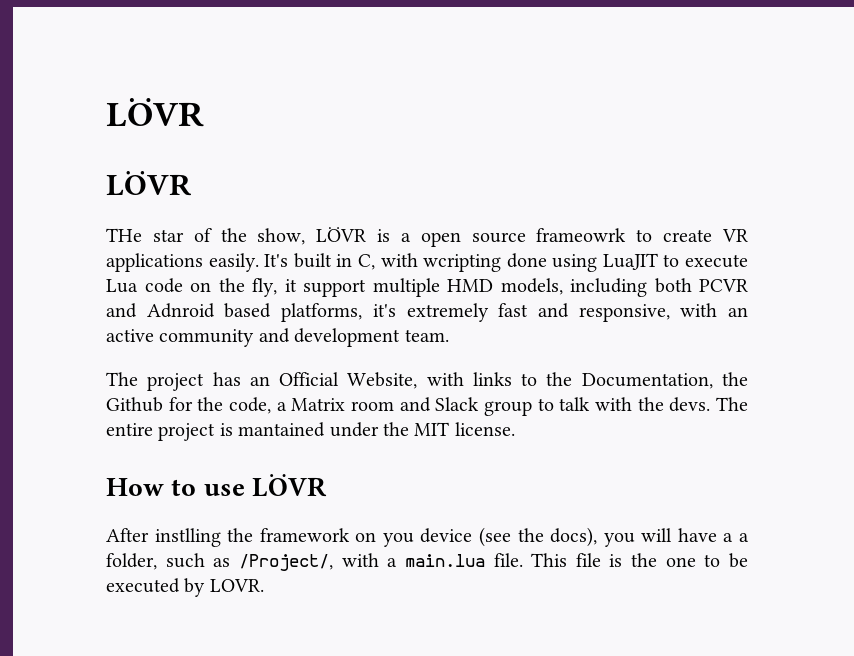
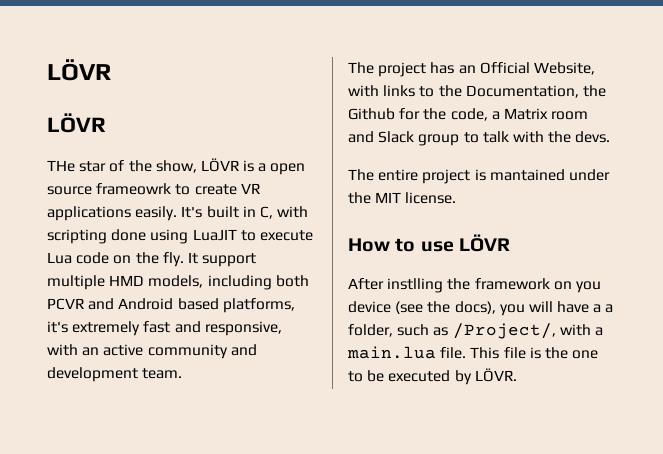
- It's built in C, with wcripting done using LuaJIT to execute Lua code on the fly, it support multiple HMD models, including both PCVR and Adnroid based platforms, it's extremely fast and responsive, with an active community and development team.
+ It's built in C, with scripting done using LuaJIT to execute Lua code on the fly. It support multiple HMD models, including both PCVR and Android based platforms, it's extremely fast and responsive, with an active community and development team.
- The project has an Official Website, with links to the Documentation, the Github for the code, a Matrix room and Slack group to talk with the devs. The entire project is mantained under the MIT license.
+ The project has an Official Website, with links to the Documentation, the Github for the code, a Matrix room and Slack group to talk with the devs.
+ The entire project is mantained under the MIT license.
- This file is the one to be executed by LOVR.
+ This file is the one to be executed by LÖVR.

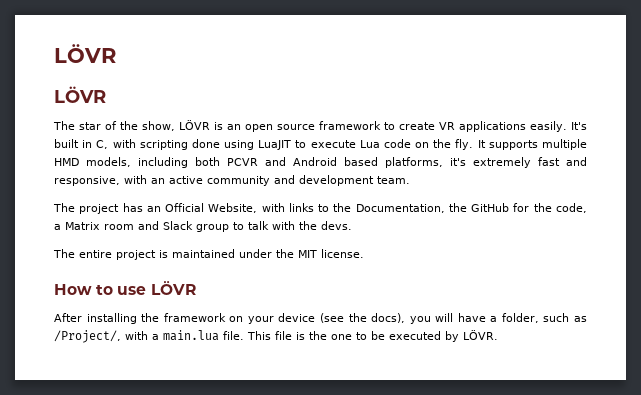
- THe star of the show, LÖVR is a open source frameowrk to create VR applications easily.
+ The star of the show, LÖVR is an open source framework to create VR applications easily.
- It support multiple HMD models, including both PCVR and Android based platforms, it's extremely fast and responsive, with an active community and development team.
+ It supports multiple HMD models, including both PCVR and Android based platforms, it's extremely fast and responsive, with an active community and development team.
- The project has an Official Website, with links to the Documentation, the Github for the code, a Matrix room and Slack group to talk with the devs.
+ The project has an Official Website, with links to the Documentation, the GitHub for the code, a Matrix room and Slack group to talk with the devs.
- The entire project is mantained under the MIT license.
+ The entire project is maintained under the MIT license.
- After instlling the framework on you device (see the docs), you will have a a folder, such as /Project/, with a main.lua file.
+ After installing the framework on your device (see the docs), you will have a folder, such as /Project/, with a main.lua file.

